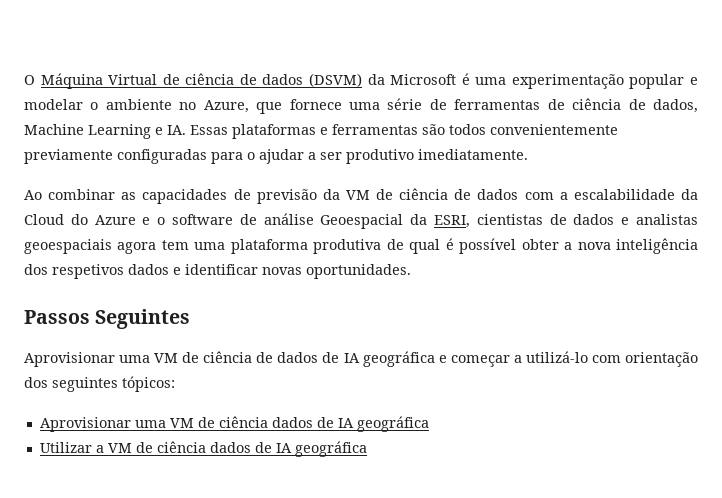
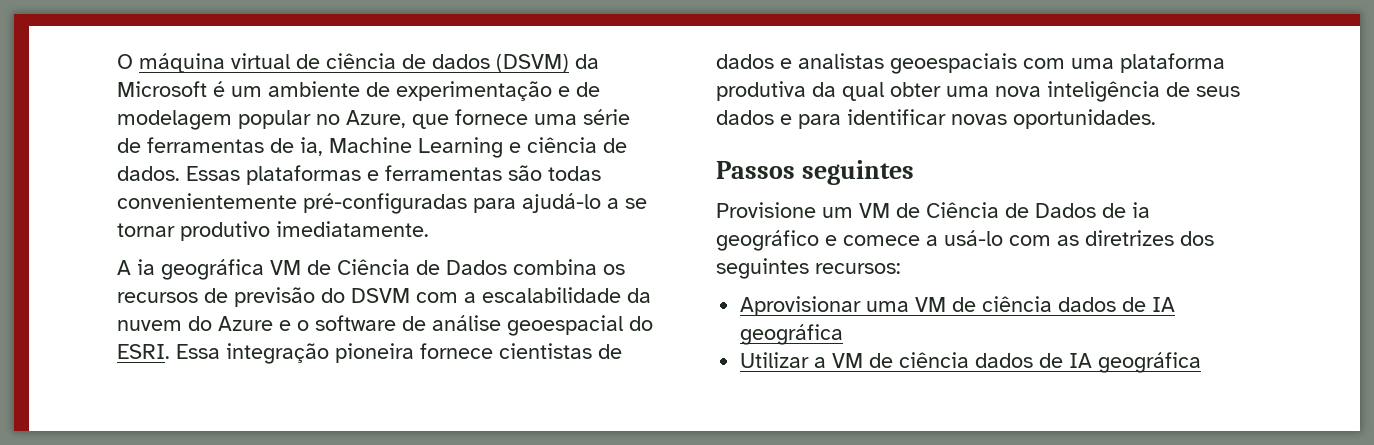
- O Máquina Virtual de ciência de dados (DSVM) da Microsoft é uma experimentação popular e modelar o ambiente no Azure, que fornece uma série de ferramentas de ciência de dados, Machine Learning e IA. Essas plataformas e ferramentas são todos convenientemente previamente configuradas para o ajudar a ser produtivo imediatamente.
- Ao combinar as capacidades de previsão da VM de ciência de dados com a escalabilidade da Cloud do Azure e o software de análise Geoespacial da ESRI, cientistas de dados e analistas geoespaciais agora tem uma plataforma produtiva de qual é possível obter a nova inteligência dos respetivos dados e identificar novas oportunidades.
+ O máquina virtual de ciência de dados (DSVM) da Microsoft é um ambiente de experimentação e de modelagem popular no Azure, que fornece uma série de ferramentas de ia, Machine Learning e ciência de dados. Essas plataformas e ferramentas são todas convenientemente pré-configuradas para ajudá-lo a se tornar produtivo imediatamente.
+ A ia geográfica VM de Ciência de Dados combina os recursos de previsão do DSVM com a escalabilidade da nuvem do Azure e o software de análise geoespacial do ESRI. Essa integração pioneira fornece cientistas de dados e analistas geoespaciais com uma plataforma produtiva da qual obter uma nova inteligência de seus dados e para identificar novas oportunidades.
- Passos Seguintes
- Aprovisionar uma VM de ciência de dados de IA geográfica e começar a utilizá-lo com orientação dos seguintes tópicos:
+ Passos seguintes
+ Provisione um VM de Ciência de Dados de ia geográfico e comece a usá-lo com as diretrizes dos seguintes recursos:

